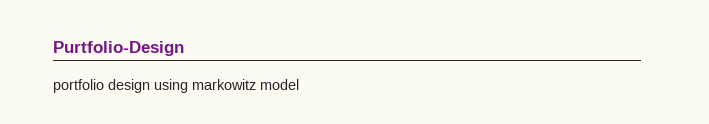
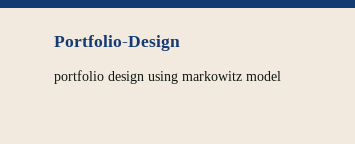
- Purtfolio-Design
+ Portfolio-Design

